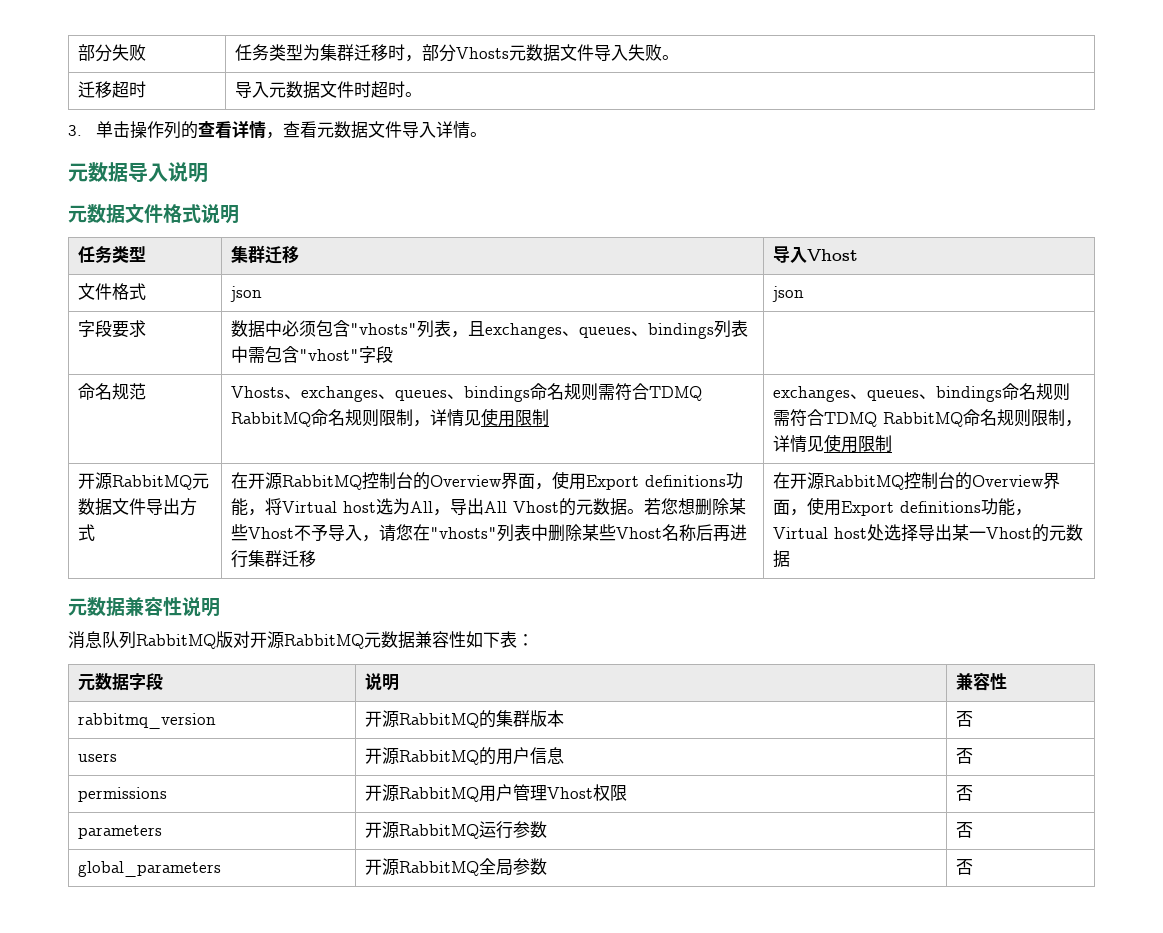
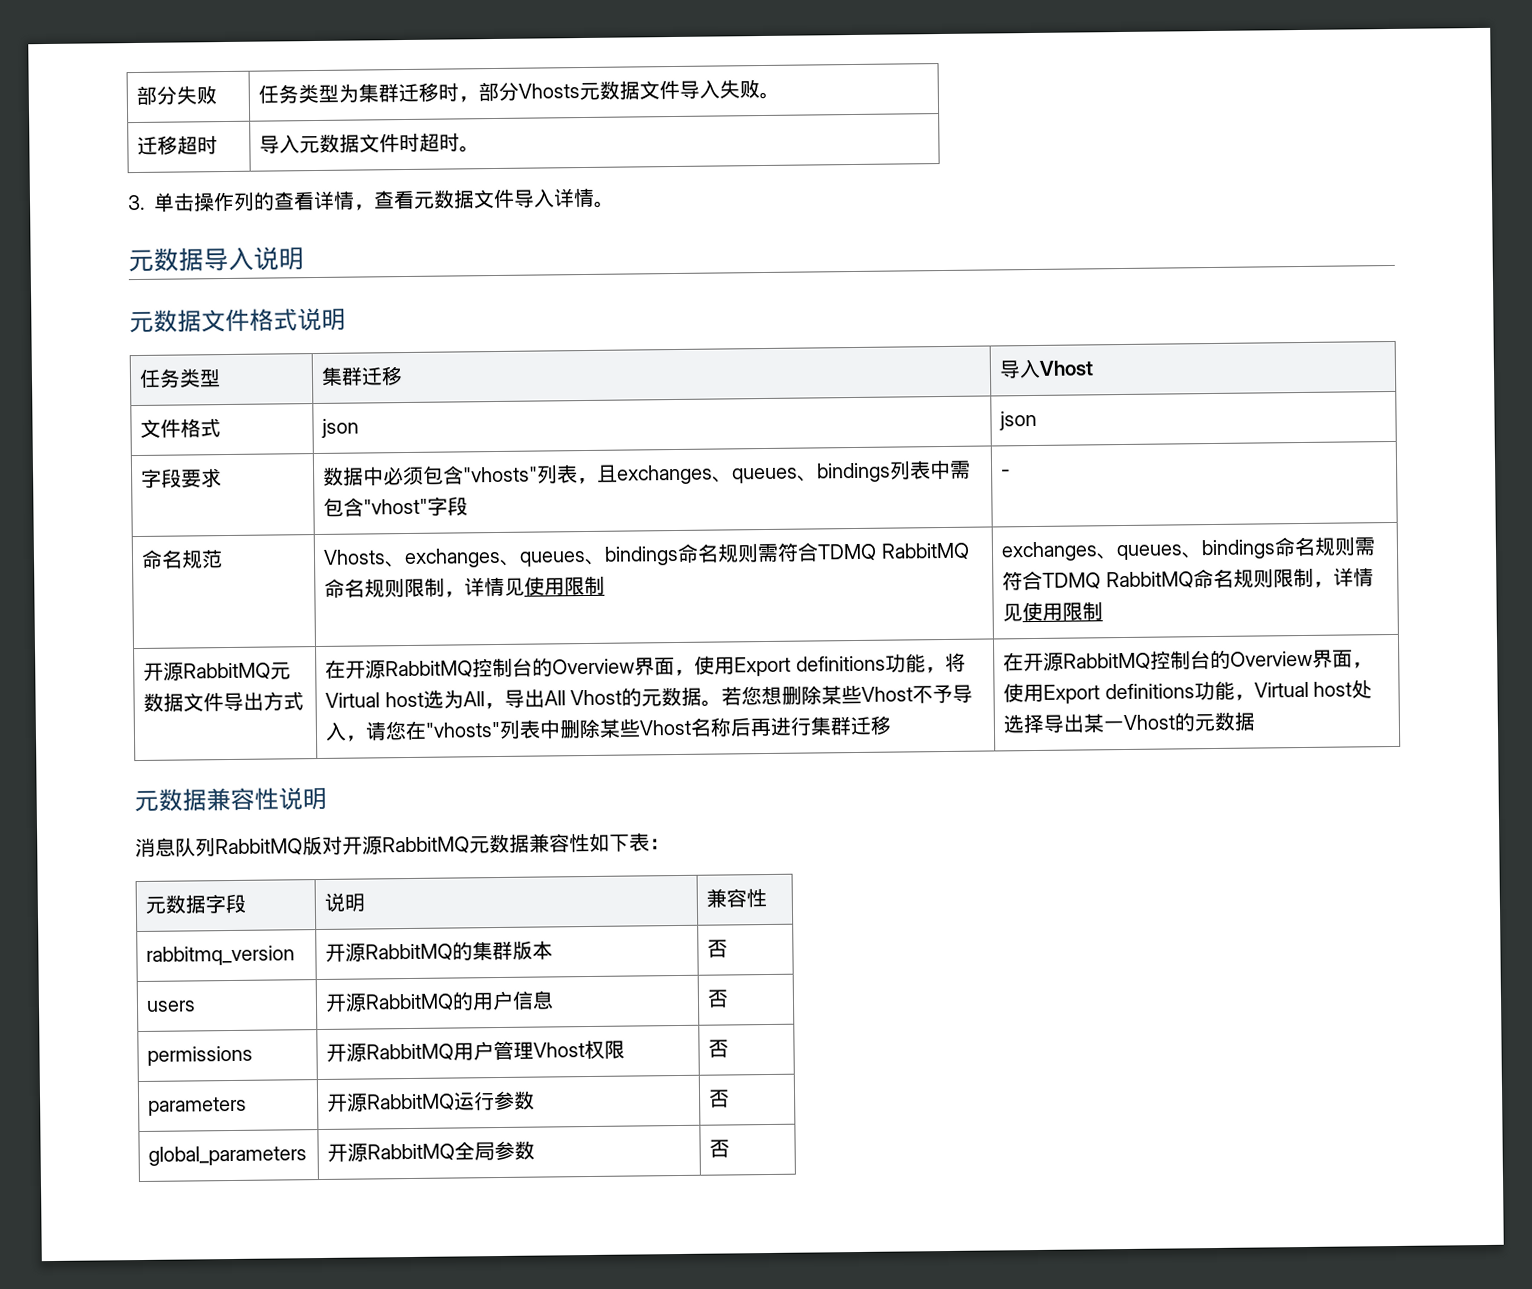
- 字段要求 | 数据中必须包含"vhosts"列表，且exchanges、queues、bindings列表中需包含"vhost"字段 |
+ 字段要求 | 数据中必须包含"vhosts"列表，且exchanges、queues、bindings列表中需包含"vhost"字段 | -

